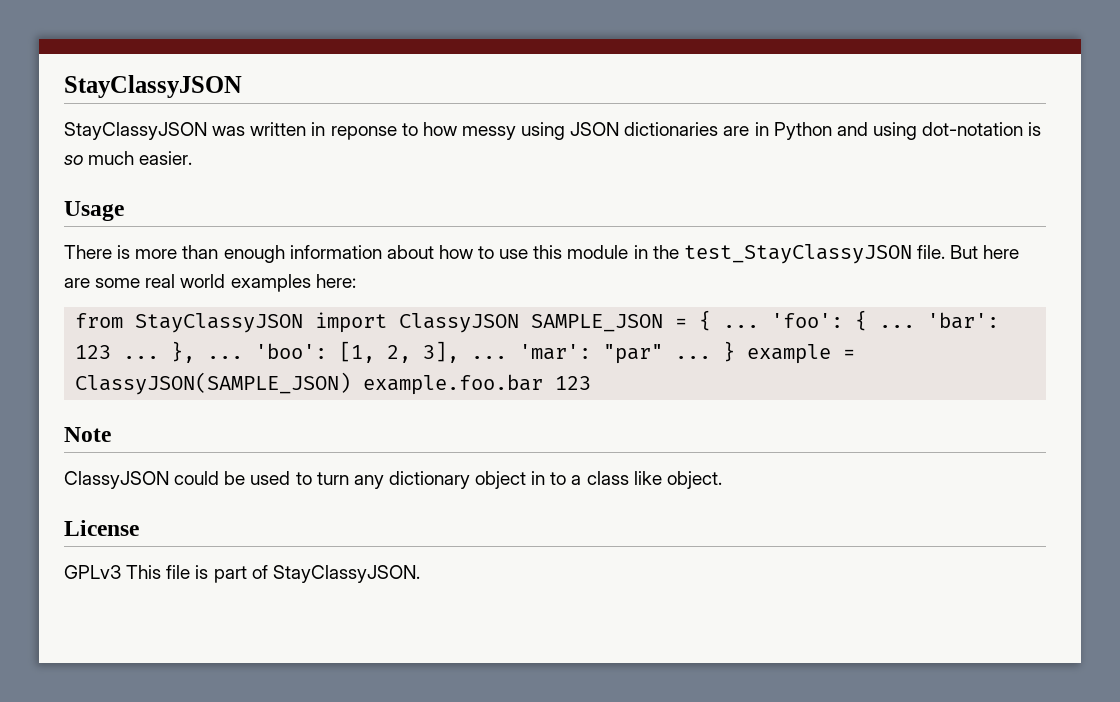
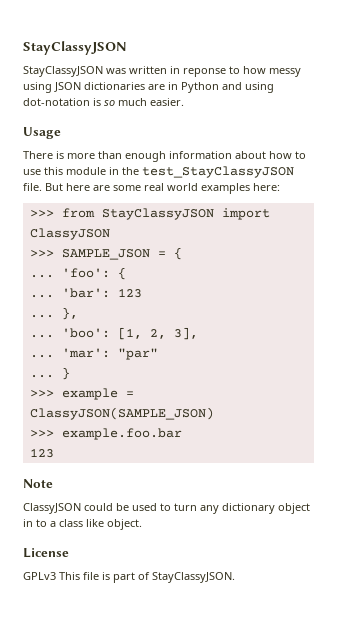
- from StayClassyJSON import ClassyJSON SAMPLE_JSON = { ...
+ >>> from StayClassyJSON import ClassyJSON
+ >>> SAMPLE_JSON = {
+ ...
- 'foo': { ...
+ 'foo': {
+ ...
- 'bar': 123 ...
+ 'bar': 123
+ ...
- }, ...
+ },
+ ...
- 'boo': [1, 2, 3], ...
+ 'boo': [1, 2, 3],
+ ...
- 'mar': "par" ...
+ 'mar': "par"
+ ...
- } example = ClassyJSON(SAMPLE_JSON) example.foo.bar 123
+ }
+ >>> example = ClassyJSON(SAMPLE_JSON)
+ >>> example.foo.bar
+ 123

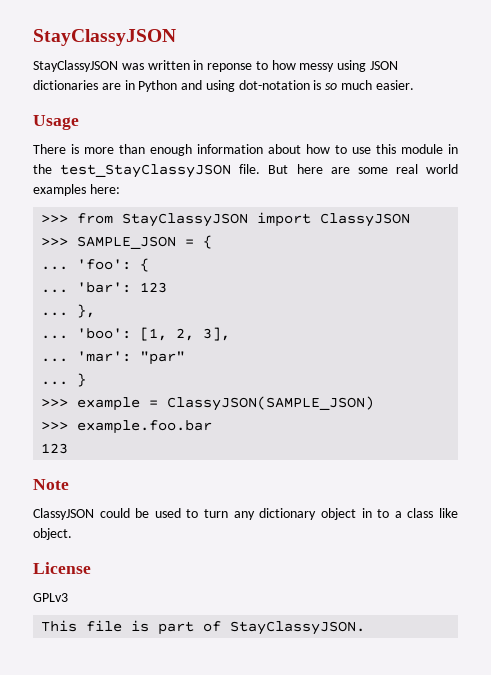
- GPLv3 This file is part of StayClassyJSON.
+ GPLv3
+ This file is part of StayClassyJSON.

